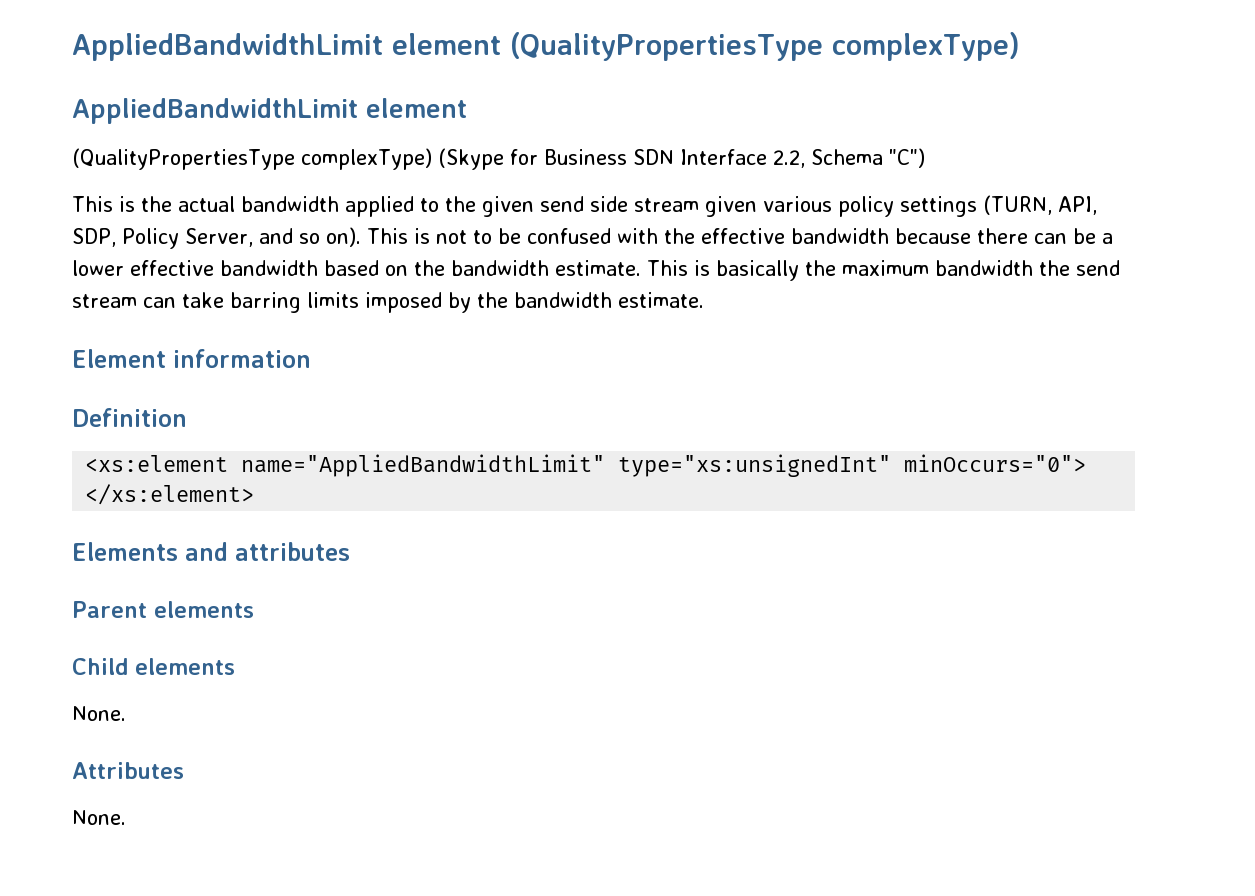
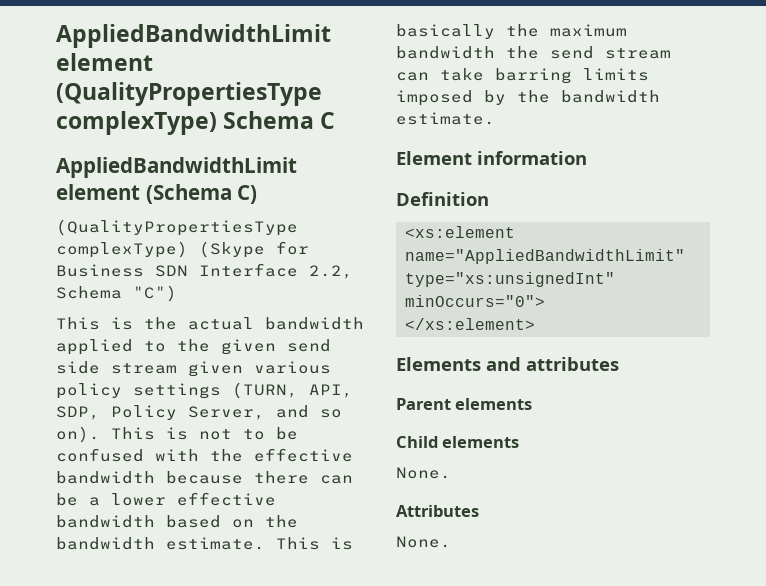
- AppliedBandwidthLimit element (QualityPropertiesType complexType)
- AppliedBandwidthLimit element
+ AppliedBandwidthLimit element (QualityPropertiesType complexType) Schema C
+ AppliedBandwidthLimit element (Schema C)

